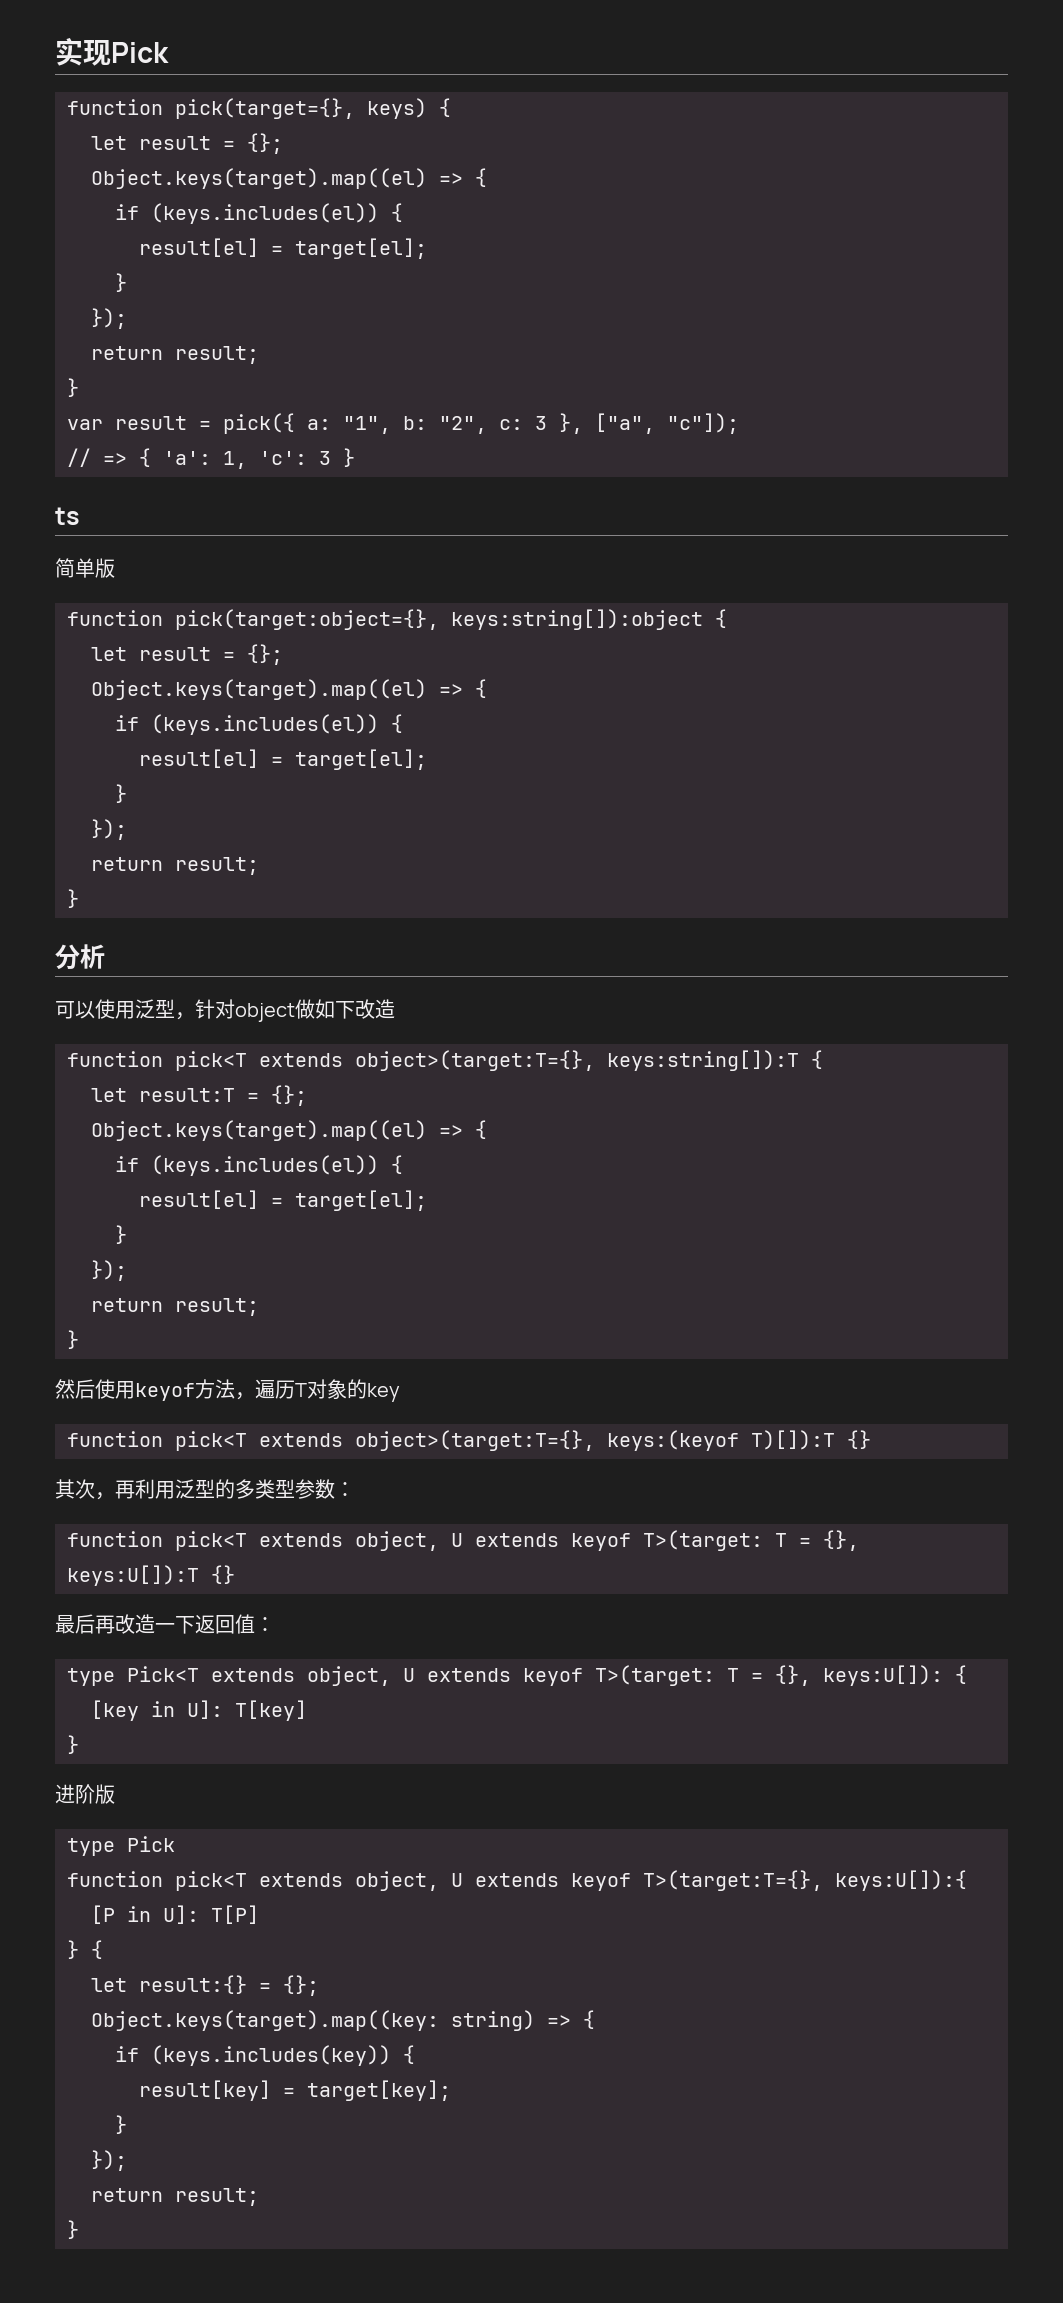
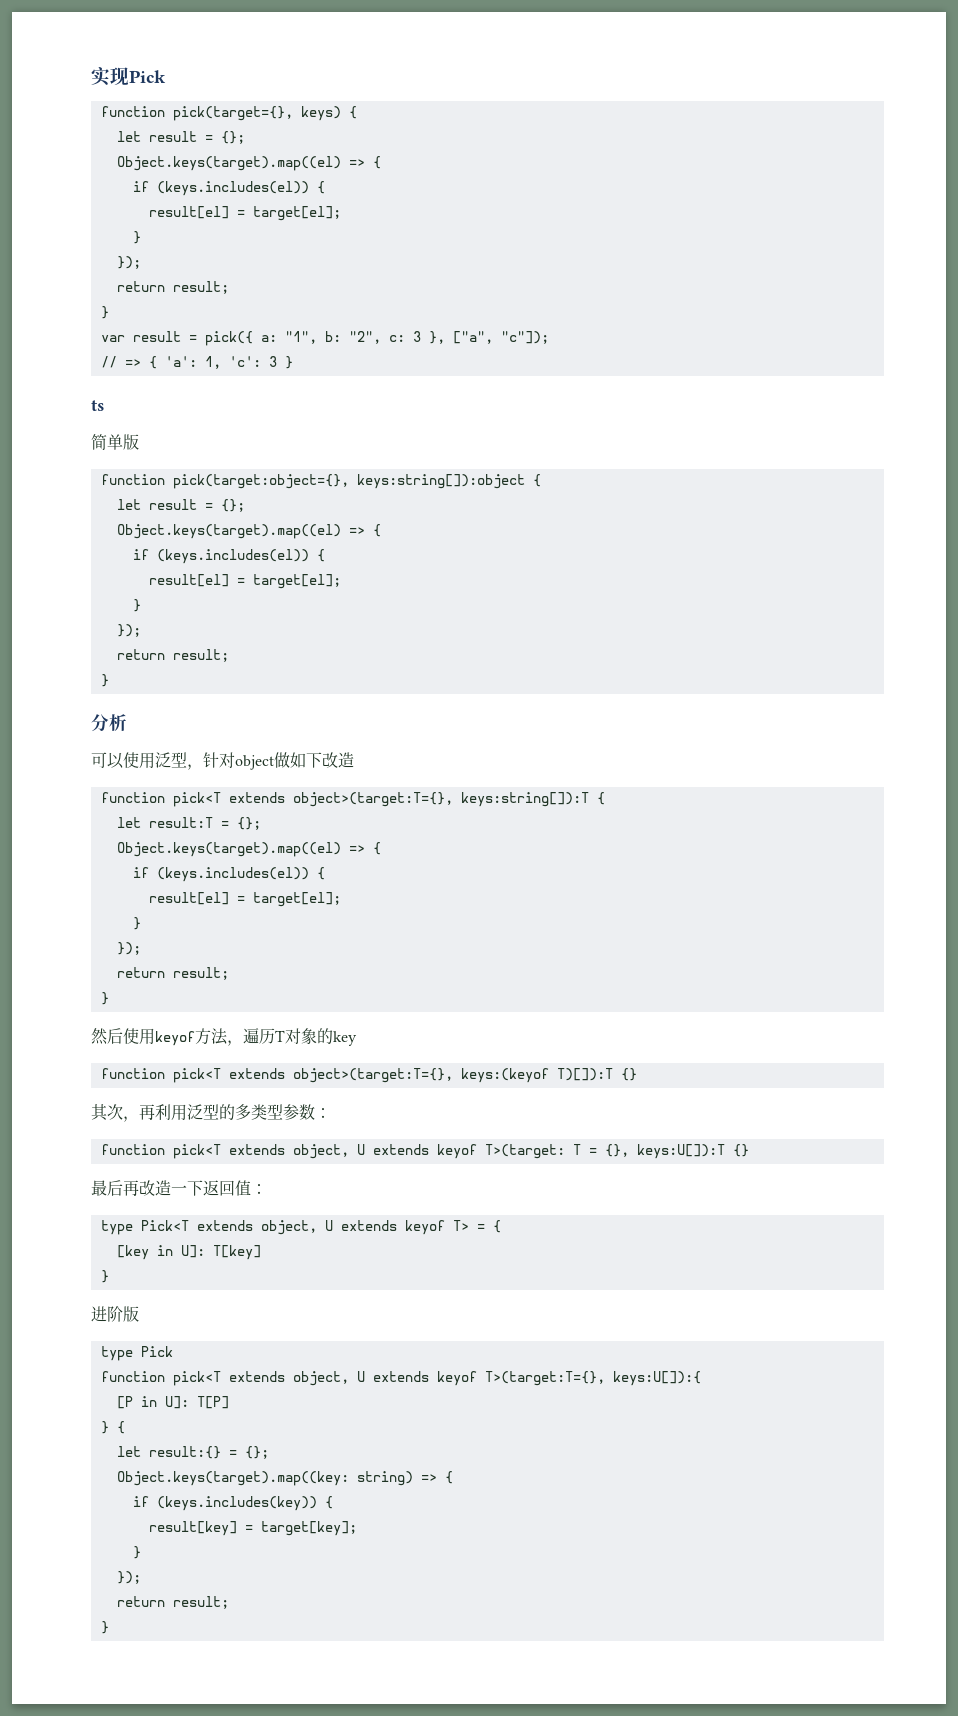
- type Pick<T extends object, U extends keyof T>(target: T = {}, keys:U[]): {
+ type Pick<T extends object, U extends keyof T> = {

